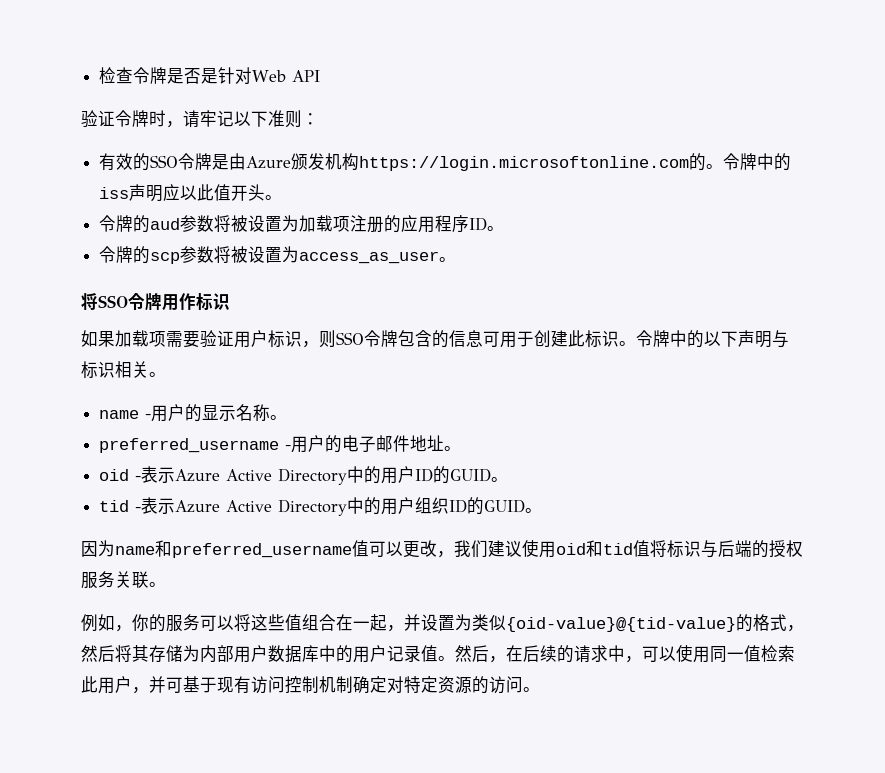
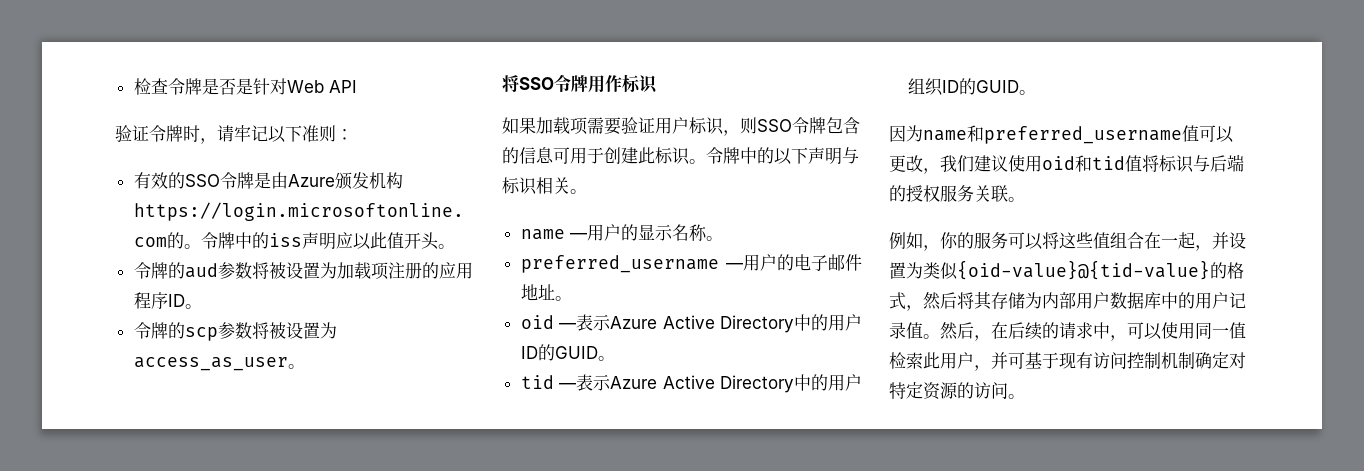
- name -用户的显示名称。
+ name —用户的显示名称。
- preferred_username -用户的电子邮件地址。
+ preferred_username —用户的电子邮件地址。
- oid -表示Azure Active Directory中的用户ID的GUID。
+ oid —表示Azure Active Directory中的用户ID的GUID。
- tid -表示Azure Active Directory中的用户组织ID的GUID。
+ tid —表示Azure Active Directory中的用户组织ID的GUID。

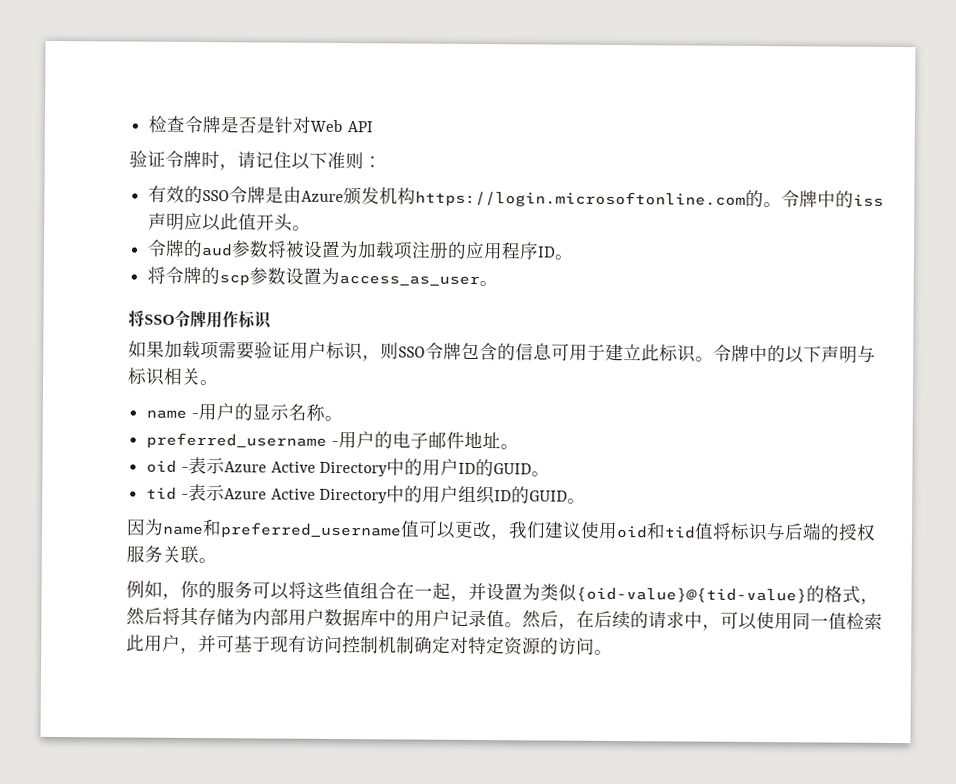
- 验证令牌时，请牢记以下准则：
+ 验证令牌时，请记住以下准则：
- 令牌的scp参数将被设置为access_as_user。
+ 将令牌的scp参数设置为access_as_user。
- 如果加载项需要验证用户标识，则SSO令牌包含的信息可用于创建此标识。
+ 如果加载项需要验证用户标识，则SSO令牌包含的信息可用于建立此标识。
- name —用户的显示名称。
+ name -用户的显示名称。
- preferred_username —用户的电子邮件地址。
+ preferred_username -用户的电子邮件地址。
- oid —表示Azure Active Directory中的用户ID的GUID。
+ oid -表示Azure Active Directory中的用户ID的GUID。
- tid —表示Azure Active Directory中的用户组织ID的GUID。
+ tid -表示Azure Active Directory中的用户组织ID的GUID。

